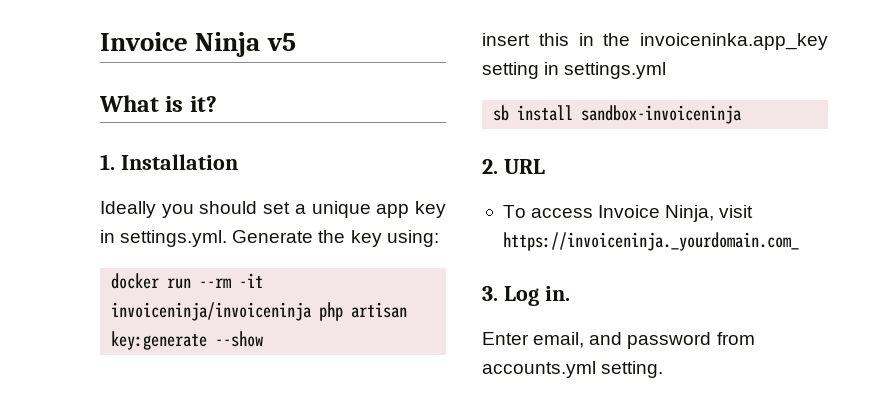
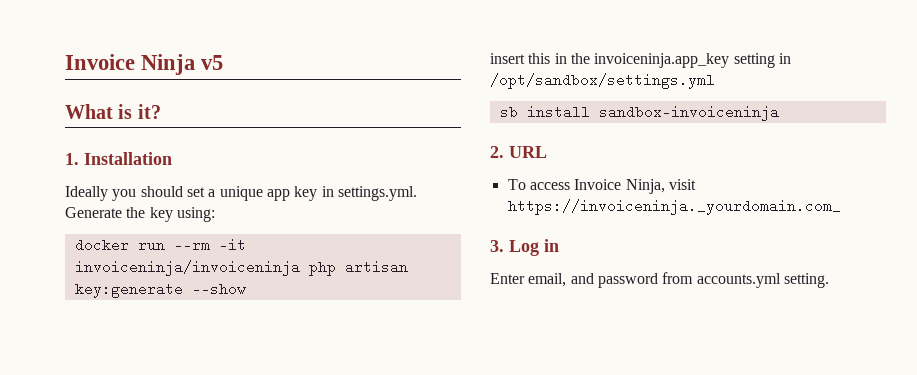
- insert this in the invoiceninka.app_key setting in settings.yml
+ insert this in the invoiceninja.app_key setting in /opt/sandbox/settings.yml
- 3. Log in.
+ 3. Log in

